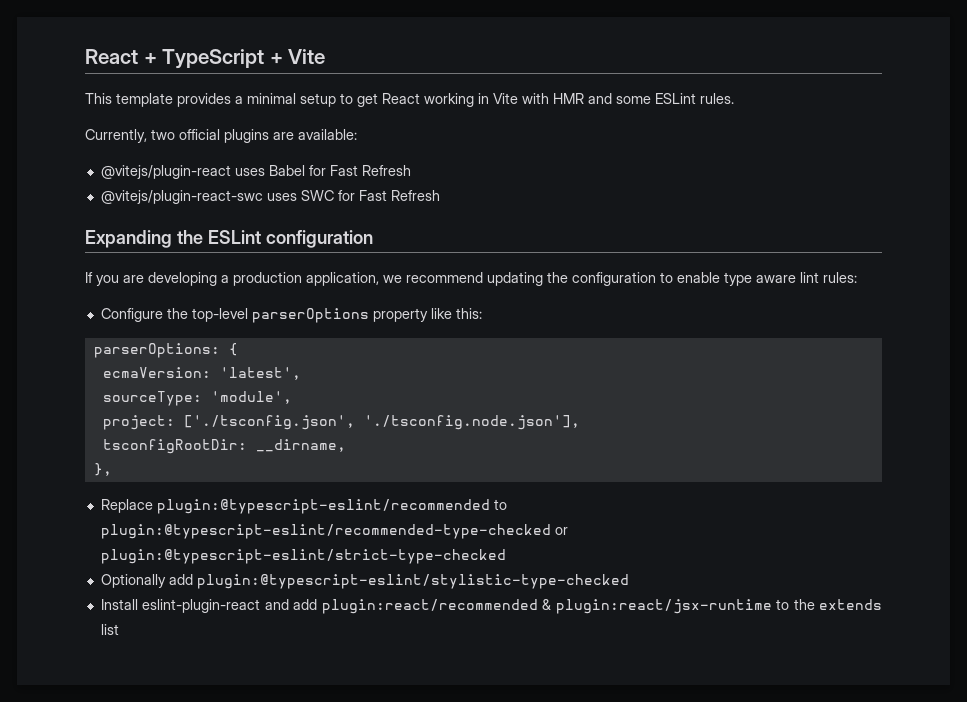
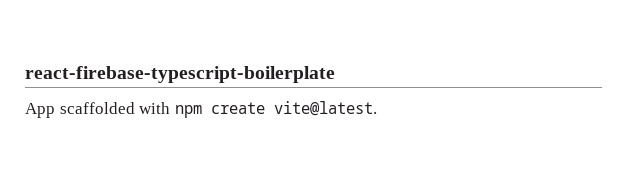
- React + TypeScript + Vite
- This template provides a minimal setup to get React working in Vite with HMR and some ESLint rules.
- Currently, two official plugins are available:
- @vitejs/plugin-react uses Babel for Fast Refresh
- @vitejs/plugin-react-swc uses SWC for Fast Refresh
- Expanding the ESLint configuration
- If you are developing a production application, we recommend updating the configuration to enable type aware lint rules:
- Configure the top-level parserOptions property like this:
- parserOptions: {
- ecmaVersion: 'latest',
- sourceType: 'module',
- project: ['./tsconfig.json', './tsconfig.node.json'],
- tsconfigRootDir: __dirname,
- },
- Replace plugin:@typescript-eslint/recommended to plugin:@typescript-eslint/recommended-type-checked or plugin:@typescript-eslint/strict-type-checked
- Optionally add plugin:@typescript-eslint/stylistic-type-checked
- Install eslint-plugin-react and add plugin:react/recommended & plugin:react/jsx-runtime to the extends list
+ react-firebase-typescript-boilerplate
+ App scaffolded with npm create vite@latest.

